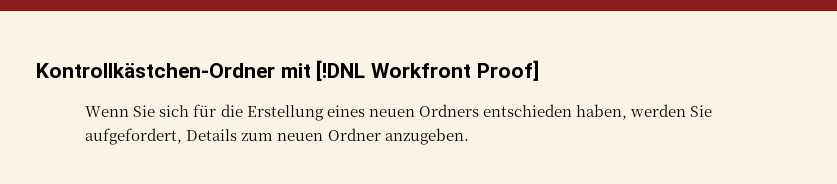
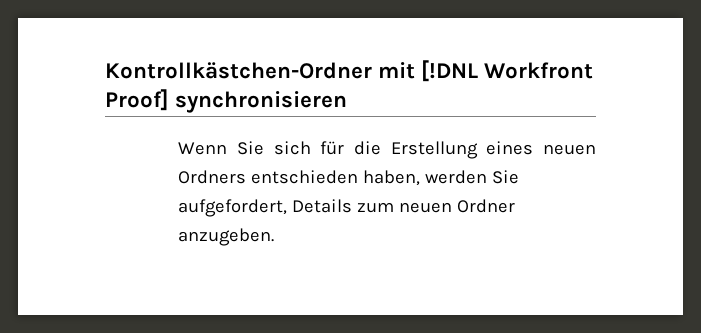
- Kontrollkästchen-Ordner mit [!DNL Workfront Proof]
+ Kontrollkästchen-Ordner mit [!DNL Workfront Proof] synchronisieren

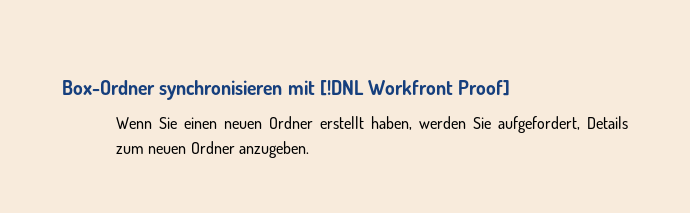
- Kontrollkästchen-Ordner mit [!DNL Workfront Proof] synchronisieren
+ Box-Ordner synchronisieren mit [!DNL Workfront Proof]
- Wenn Sie sich für die Erstellung eines neuen Ordners entschieden haben, werden Sie aufgefordert, Details zum neuen Ordner anzugeben.
+ Wenn Sie einen neuen Ordner erstellt haben, werden Sie aufgefordert, Details zum neuen Ordner anzugeben.

